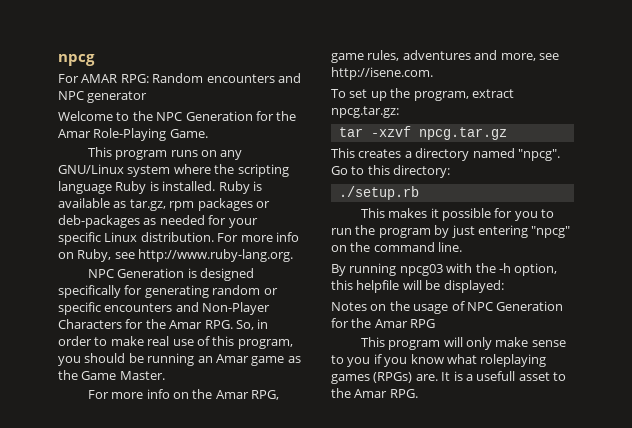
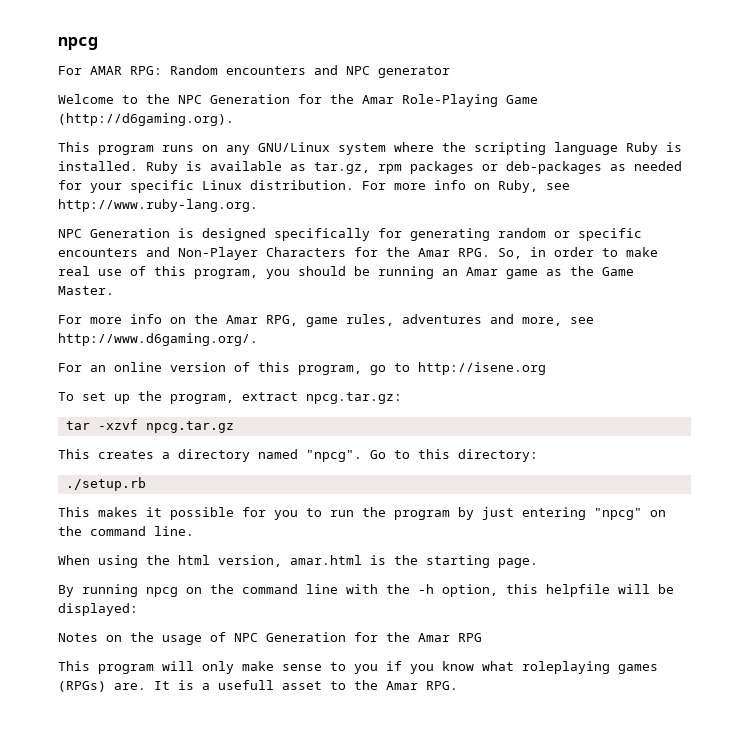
- Welcome to the NPC Generation for the Amar Role-Playing Game.
+ Welcome to the NPC Generation for the Amar Role-Playing Game (http://d6gaming.org).
- For more info on the Amar RPG, game rules, adventures and more, see http://isene.com.
+ For more info on the Amar RPG, game rules, adventures and more, see http://www.d6gaming.org/.
+ For an online version of this program, go to http://isene.org
- By running npcg03 with the -h option, this helpfile will be displayed:
+ When using the html version, amar.html is the starting page.
+ By running npcg on the command line with the -h option, this helpfile will be displayed:

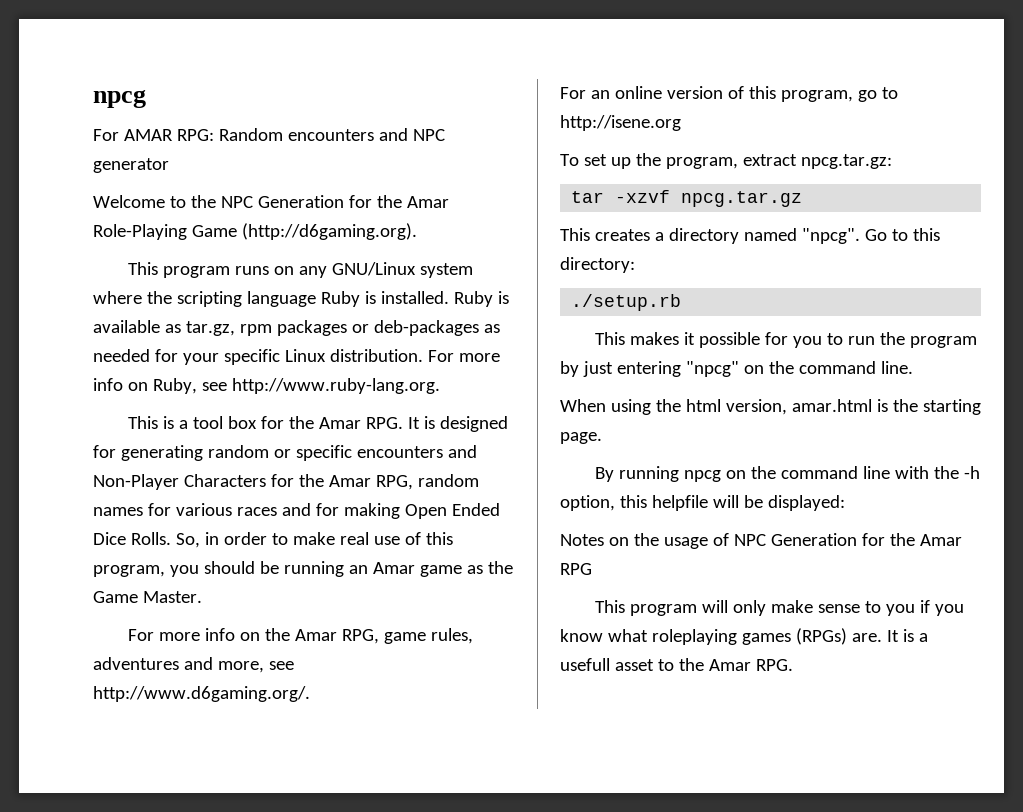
- NPC Generation is designed specifically for generating random or specific encounters and Non-Player Characters for the Amar RPG. So, in order to make real use of this program, you should be running an Amar game as the Game Master.
+ This is a tool box for the Amar RPG. It is designed for generating random or specific encounters and Non-Player Characters for the Amar RPG, random names for various races and for making Open Ended Dice Rolls. So, in order to make real use of this program, you should be running an Amar game as the Game Master.

